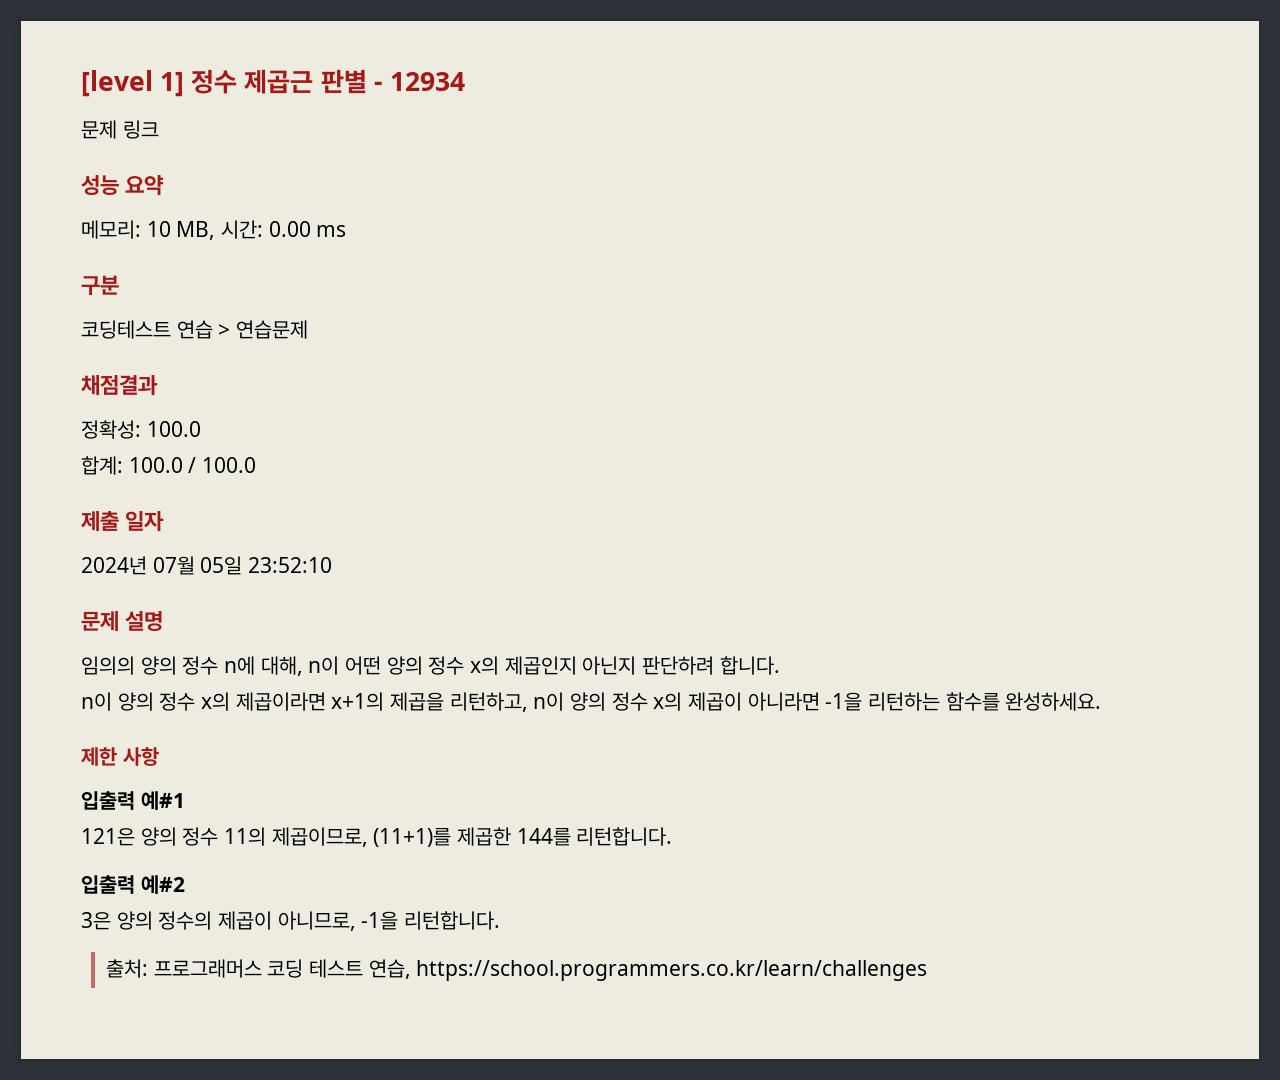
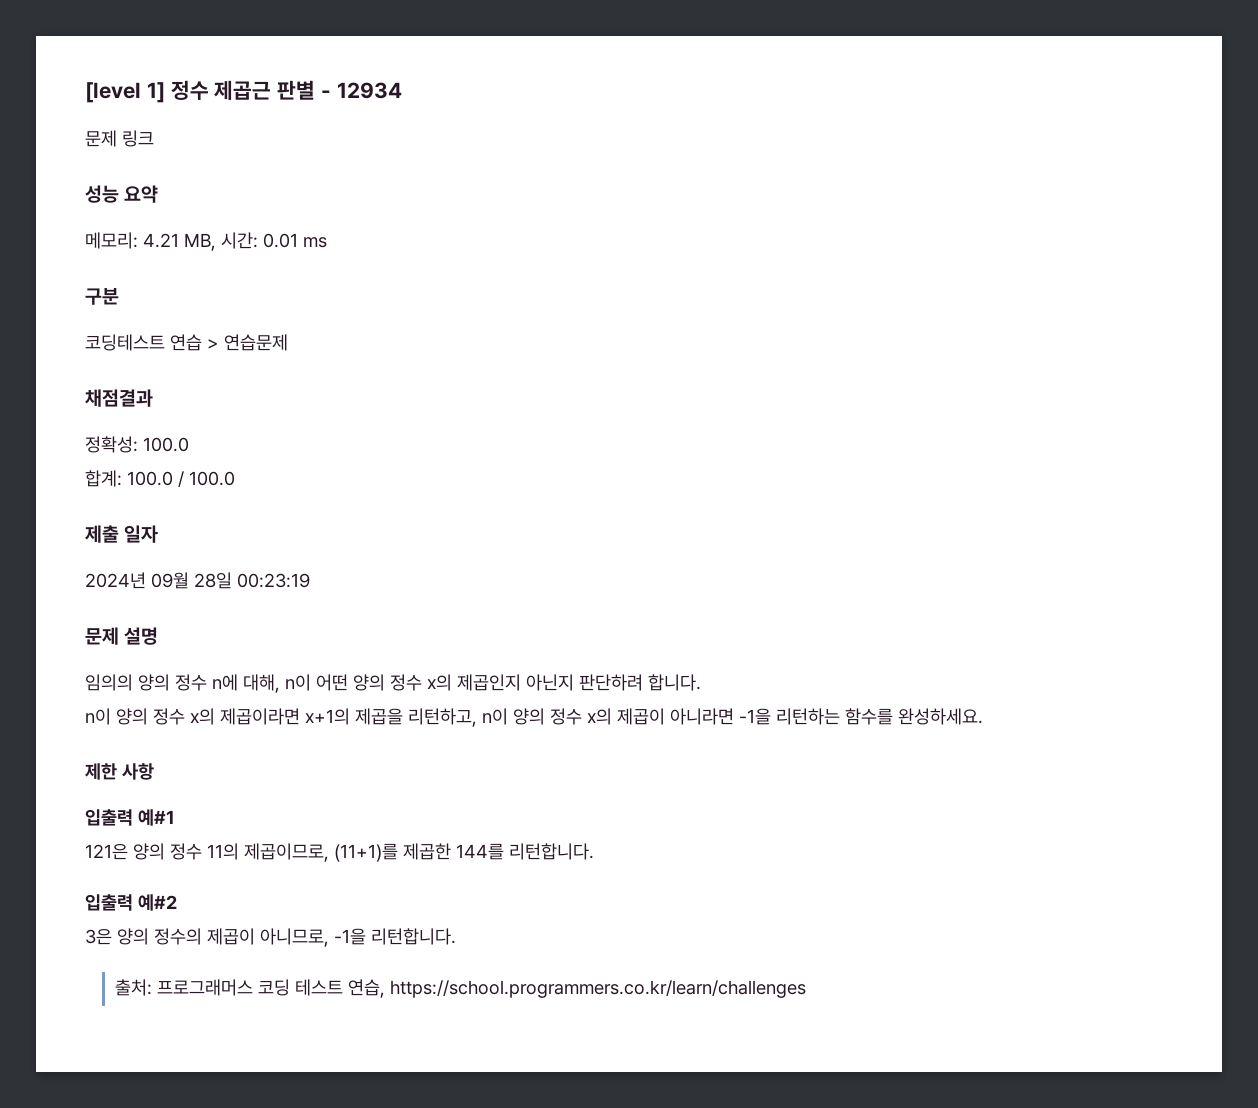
- 메모리: 10 MB, 시간: 0.00 ms
+ 메모리: 4.21 MB, 시간: 0.01 ms
- 2024년 07월 05일 23:52:10
+ 2024년 09월 28일 00:23:19

